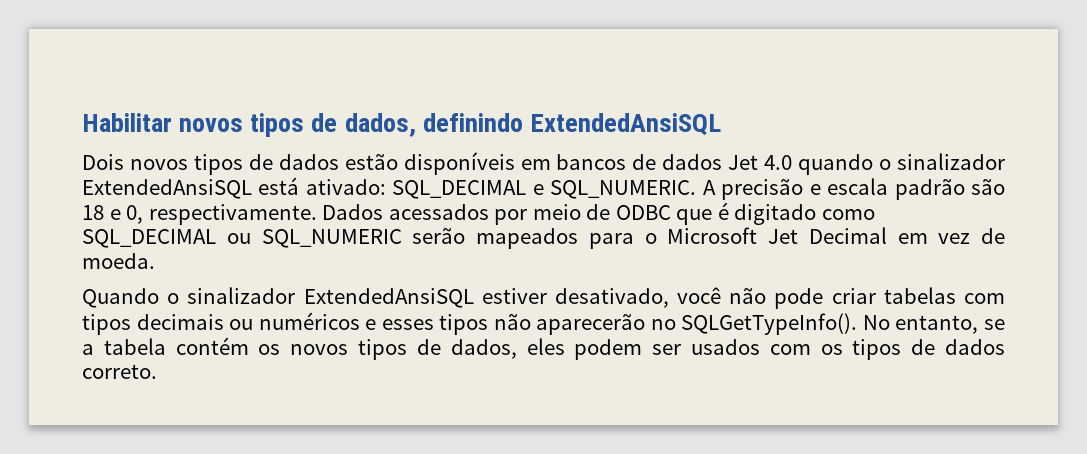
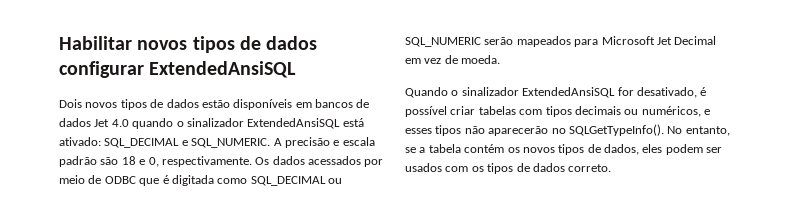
- Habilitar novos tipos de dados, definindo ExtendedAnsiSQL
+ Habilitar novos tipos de dados configurar ExtendedAnsiSQL
- Dados acessados por meio de ODBC que é digitado como SQL_DECIMAL ou SQL_NUMERIC serão mapeados para o Microsoft Jet Decimal em vez de moeda.
+ Os dados acessados por meio de ODBC que é digitada como SQL_DECIMAL ou SQL_NUMERIC serão mapeados para Microsoft Jet Decimal em vez de moeda.
- Quando o sinalizador ExtendedAnsiSQL estiver desativado, você não pode criar tabelas com tipos decimais ou numéricos e esses tipos não aparecerão no SQLGetTypeInfo().
+ Quando o sinalizador ExtendedAnsiSQL for desativado, é possível criar tabelas com tipos decimais ou numéricos, e esses tipos não aparecerão no SQLGetTypeInfo().

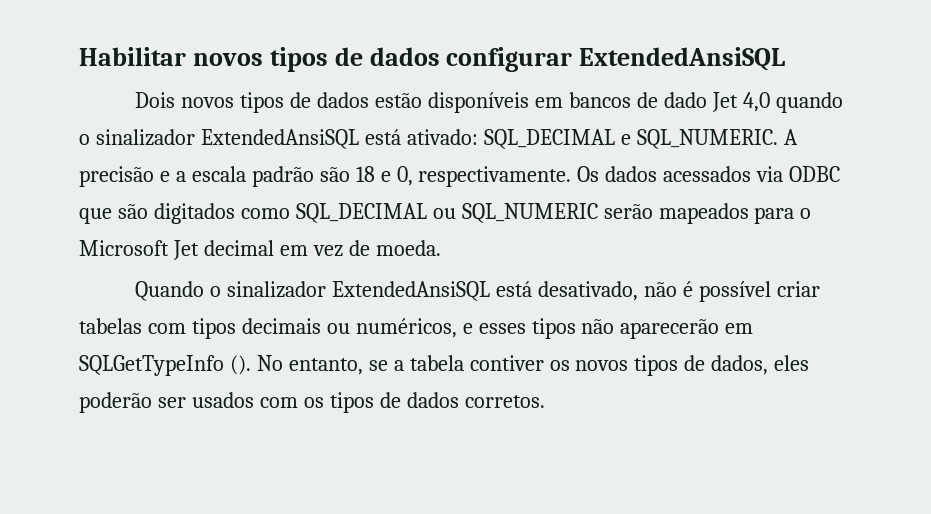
- Dois novos tipos de dados estão disponíveis em bancos de dados Jet 4.0 quando o sinalizador ExtendedAnsiSQL está ativado: SQL_DECIMAL e SQL_NUMERIC.
+ Dois novos tipos de dados estão disponíveis em bancos de dado Jet 4,0 quando o sinalizador ExtendedAnsiSQL está ativado: SQL_DECIMAL e SQL_NUMERIC.
- A precisão e escala padrão são 18 e 0, respectivamente.
+ A precisão e a escala padrão são 18 e 0, respectivamente.
- Os dados acessados por meio de ODBC que é digitada como SQL_DECIMAL ou SQL_NUMERIC serão mapeados para Microsoft Jet Decimal em vez de moeda.
+ Os dados acessados via ODBC que são digitados como SQL_DECIMAL ou SQL_NUMERIC serão mapeados para o Microsoft Jet decimal em vez de moeda.
- Quando o sinalizador ExtendedAnsiSQL for desativado, é possível criar tabelas com tipos decimais ou numéricos, e esses tipos não aparecerão no SQLGetTypeInfo().
+ Quando o sinalizador ExtendedAnsiSQL está desativado, não é possível criar tabelas com tipos decimais ou numéricos, e esses tipos não aparecerão em SQLGetTypeInfo ().
- No entanto, se a tabela contém os novos tipos de dados, eles podem ser usados com os tipos de dados correto.
+ No entanto, se a tabela contiver os novos tipos de dados, eles poderão ser usados com os tipos de dados corretos.

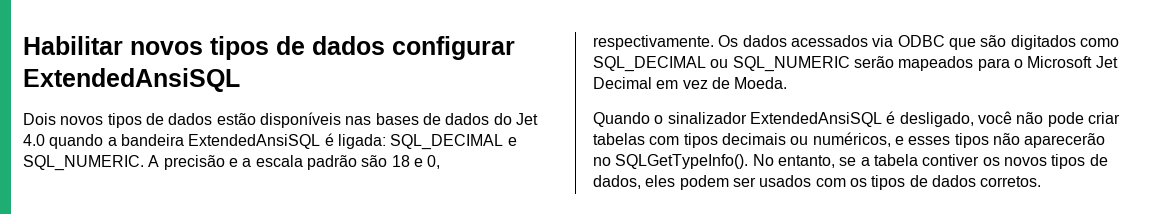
- Dois novos tipos de dados estão disponíveis em bancos de dado Jet 4,0 quando o sinalizador ExtendedAnsiSQL está ativado: SQL_DECIMAL e SQL_NUMERIC.
+ Dois novos tipos de dados estão disponíveis nas bases de dados do Jet 4.0 quando a bandeira ExtendedAnsiSQL é ligada: SQL_DECIMAL e SQL_NUMERIC.
- Os dados acessados via ODBC que são digitados como SQL_DECIMAL ou SQL_NUMERIC serão mapeados para o Microsoft Jet decimal em vez de moeda.
+ Os dados acessados via ODBC que são digitados como SQL_DECIMAL ou SQL_NUMERIC serão mapeados para o Microsoft Jet Decimal em vez de Moeda.
- Quando o sinalizador ExtendedAnsiSQL está desativado, não é possível criar tabelas com tipos decimais ou numéricos, e esses tipos não aparecerão em SQLGetTypeInfo ().
+ Quando o sinalizador ExtendedAnsiSQL é desligado, você não pode criar tabelas com tipos decimais ou numéricos, e esses tipos não aparecerão no SQLGetTypeInfo().
- No entanto, se a tabela contiver os novos tipos de dados, eles poderão ser usados com os tipos de dados corretos.
+ No entanto, se a tabela contiver os novos tipos de dados, eles podem ser usados com os tipos de dados corretos.

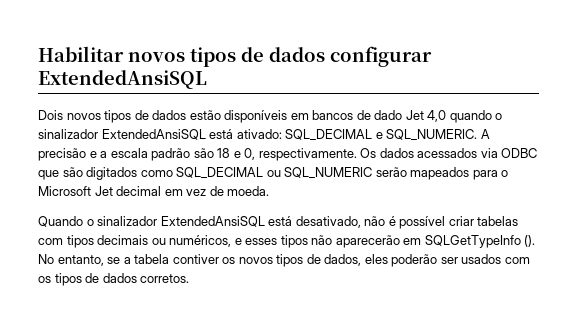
- Dois novos tipos de dados estão disponíveis nas bases de dados do Jet 4.0 quando a bandeira ExtendedAnsiSQL é ligada: SQL_DECIMAL e SQL_NUMERIC.
+ Dois novos tipos de dados estão disponíveis em bancos de dado Jet 4,0 quando o sinalizador ExtendedAnsiSQL está ativado: SQL_DECIMAL e SQL_NUMERIC.
- Os dados acessados via ODBC que são digitados como SQL_DECIMAL ou SQL_NUMERIC serão mapeados para o Microsoft Jet Decimal em vez de Moeda.
+ Os dados acessados via ODBC que são digitados como SQL_DECIMAL ou SQL_NUMERIC serão mapeados para o Microsoft Jet decimal em vez de moeda.
- Quando o sinalizador ExtendedAnsiSQL é desligado, você não pode criar tabelas com tipos decimais ou numéricos, e esses tipos não aparecerão no SQLGetTypeInfo().
+ Quando o sinalizador ExtendedAnsiSQL está desativado, não é possível criar tabelas com tipos decimais ou numéricos, e esses tipos não aparecerão em SQLGetTypeInfo ().
- No entanto, se a tabela contiver os novos tipos de dados, eles podem ser usados com os tipos de dados corretos.
+ No entanto, se a tabela contiver os novos tipos de dados, eles poderão ser usados com os tipos de dados corretos.

